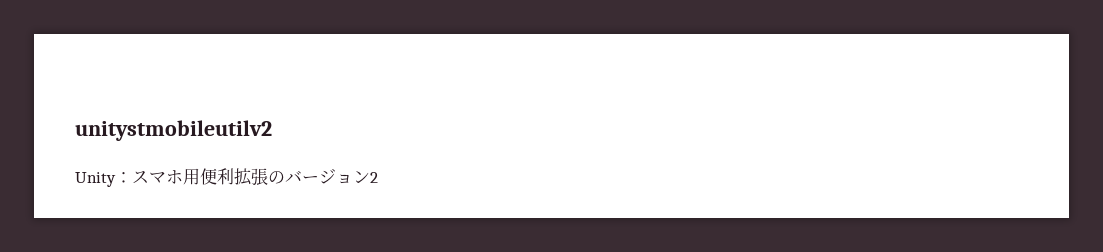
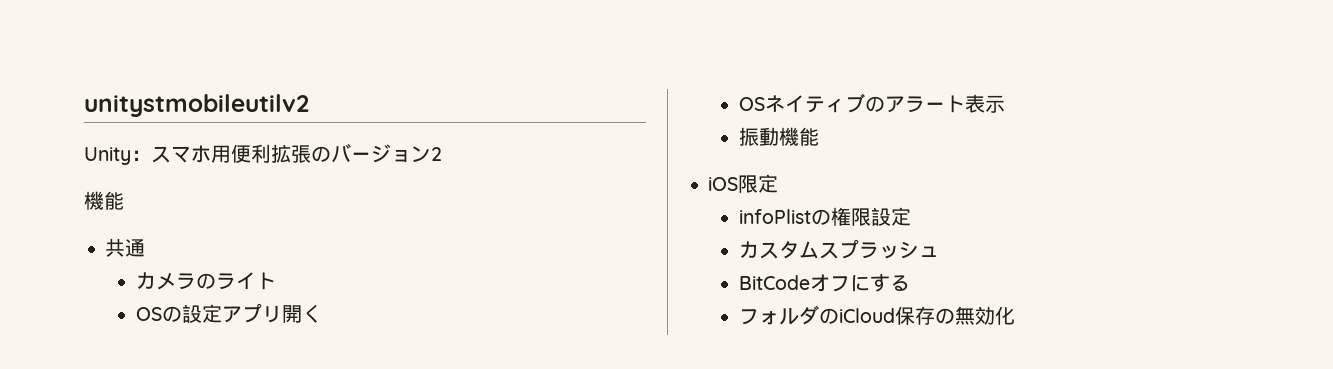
  Unity：スマホ用便利拡張のバージョン2
+ 機能
+ 共通
+ カメラのライト
+ OSの設定アプリ開く
+ OSネイティブのアラート表示
+ 振動機能
+ iOS限定
+ infoPlistの権限設定
+ カスタムスプラッシュ
+ BitCodeオフにする
+ フォルダのiCloud保存の無効化

